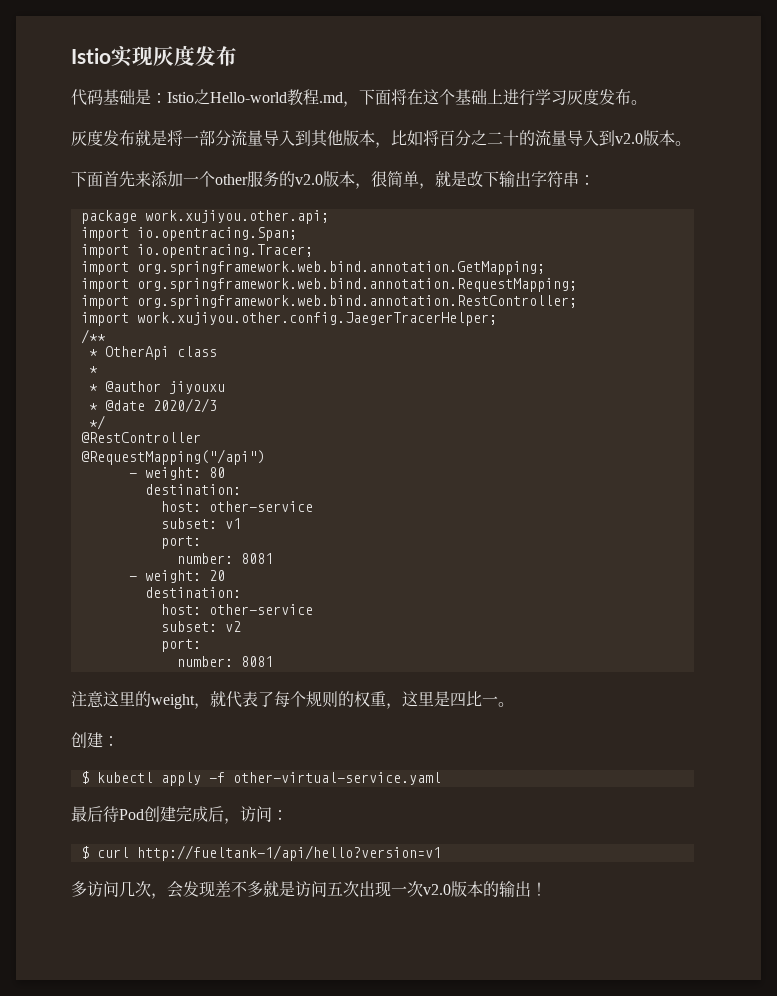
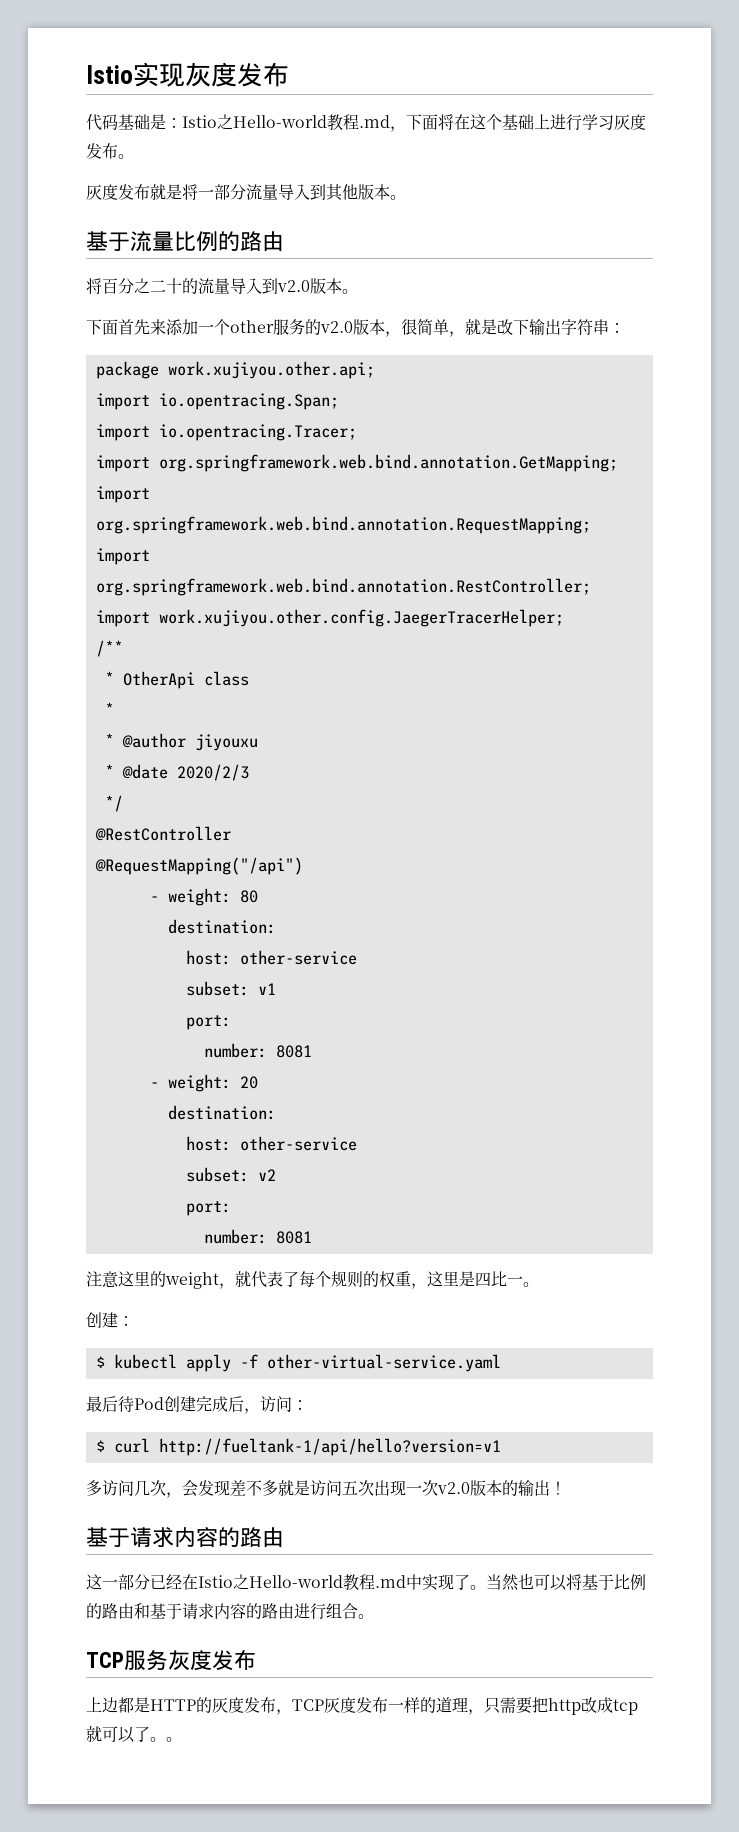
- 灰度发布就是将一部分流量导入到其他版本，比如将百分之二十的流量导入到v2.0版本。
+ 灰度发布就是将一部分流量导入到其他版本。
+ 基于流量比例的路由
+ 将百分之二十的流量导入到v2.0版本。
  多访问几次，会发现差不多就是访问五次出现一次v2.0版本的输出！
+ 基于请求内容的路由
+ 这一部分已经在Istio之Hello-world教程.md中实现了。当然也可以将基于比例的路由和基于请求内容的路由进行组合。
+ TCP服务灰度发布
+ 上边都是HTTP的灰度发布，TCP灰度发布一样的道理，只需要把http改成tcp就可以了。。

